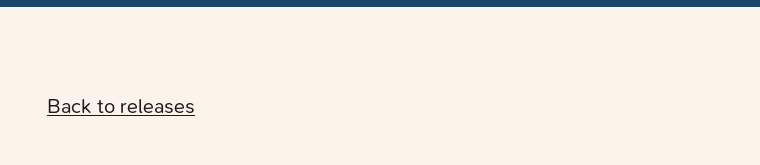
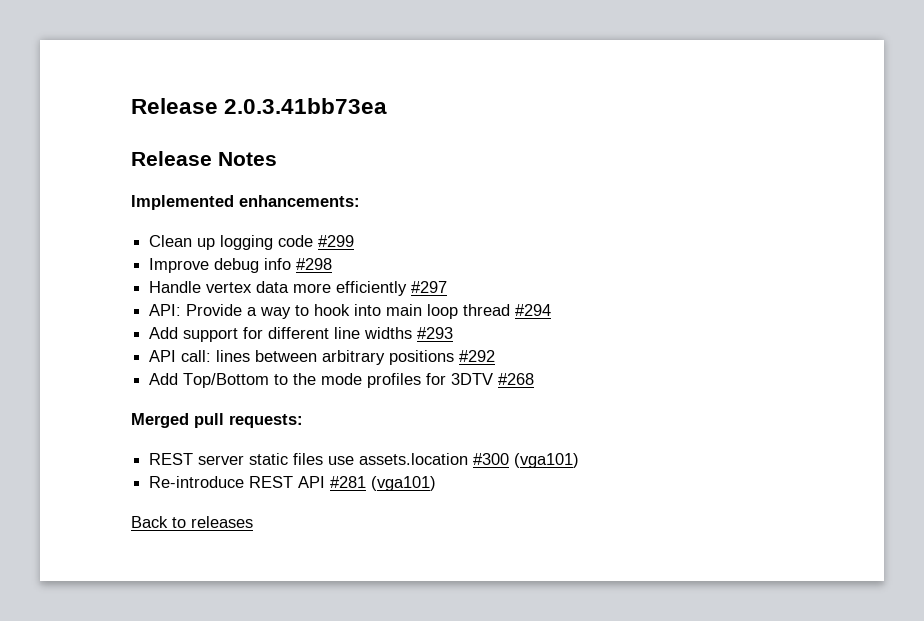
+ Release 2.0.3.41bb73ea
+ Release Notes
+ Implemented enhancements:
+ Clean up logging code #299
+ Improve debug info #298
+ Handle vertex data more efficiently #297
+ API: Provide a way to hook into main loop thread #294
+ Add support for different line widths #293
+ API call: lines between arbitrary positions #292
+ Add Top/Bottom to the mode profiles for 3DTV #268
+ Merged pull requests:
+ REST server static files use assets.location #300 (vga101)
+ Re-introduce REST API #281 (vga101)

